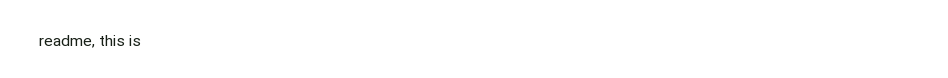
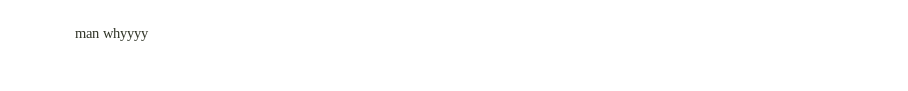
- readme, this is
+ man whyyyy

